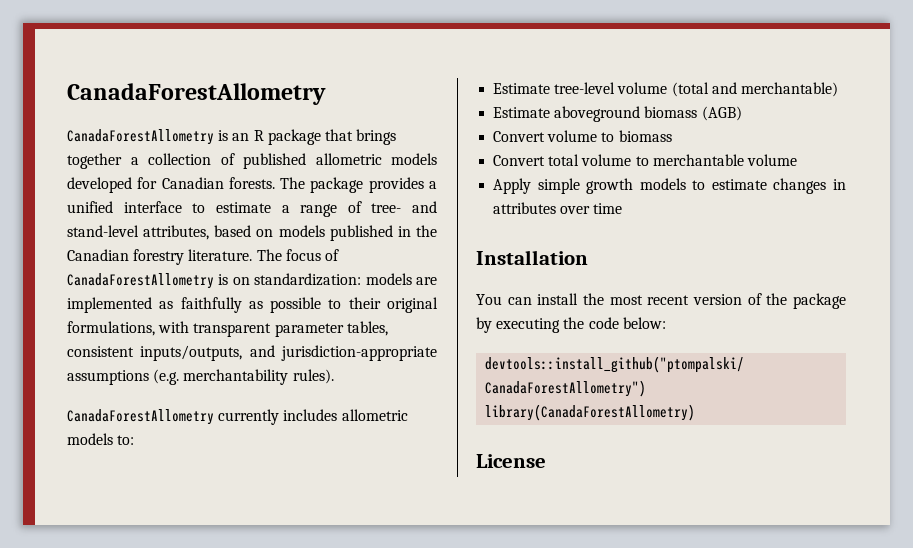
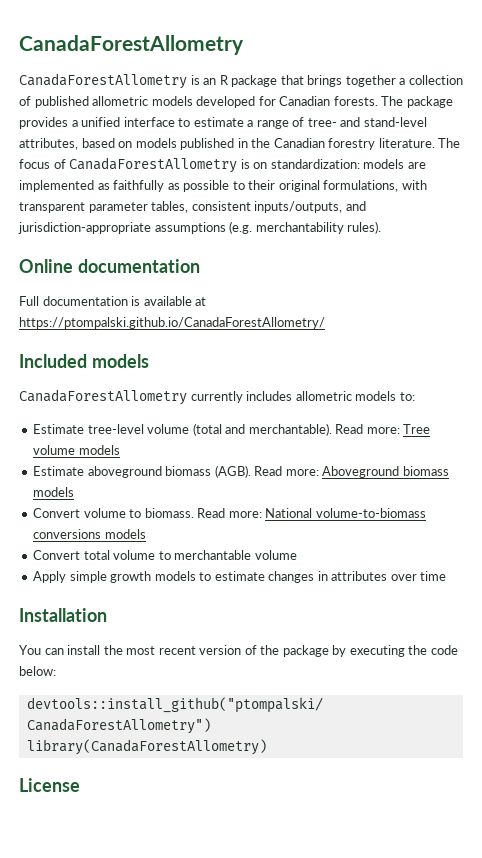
+ Online documentation
+ Full documentation is available at https://ptompalski.github.io/CanadaForestAllometry/
+ Included models
- Estimate tree-level volume (total and merchantable)
- Estimate aboveground biomass (AGB)
- Convert volume to biomass
+ Estimate tree-level volume (total and merchantable). Read more: Tree volume models
+ Estimate aboveground biomass (AGB). Read more: Aboveground biomass models
+ Convert volume to biomass. Read more: National volume-to-biomass conversions models

